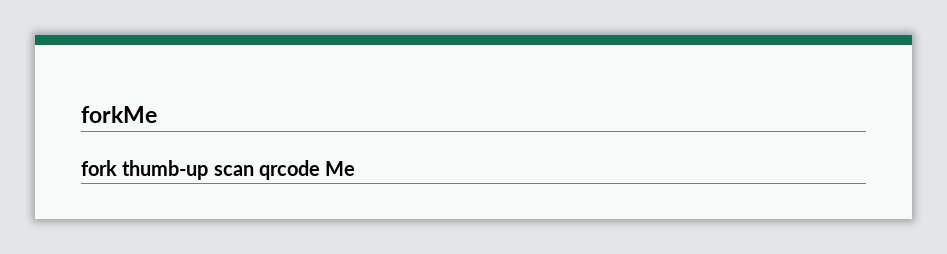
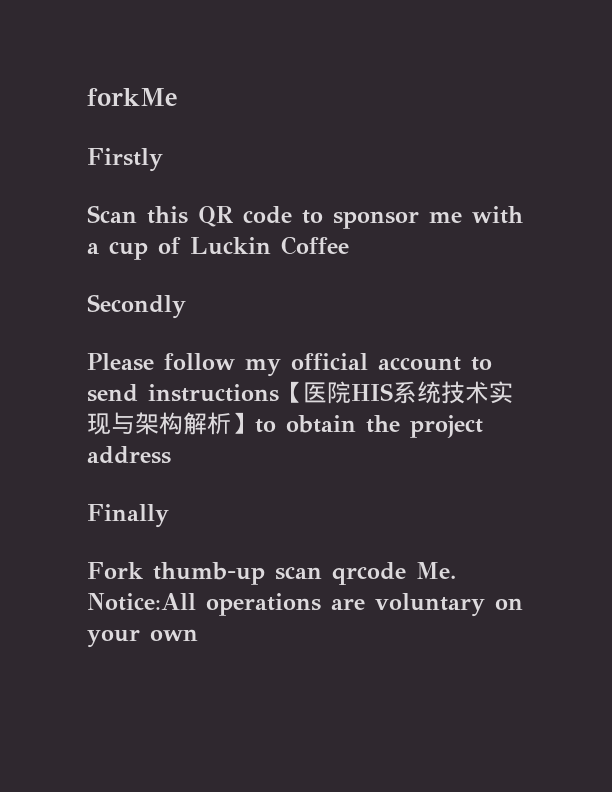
- fork thumb-up scan qrcode Me
+ Firstly
+ Scan this QR code to sponsor me with a cup of Luckin Coffee
+ Secondly
+ Please follow my official account to send instructions【医院HIS系统技术实现与架构解析】to obtain the project address
+ Finally
+ Fork thumb-up scan qrcode Me. Notice:All operations are voluntary on your own

